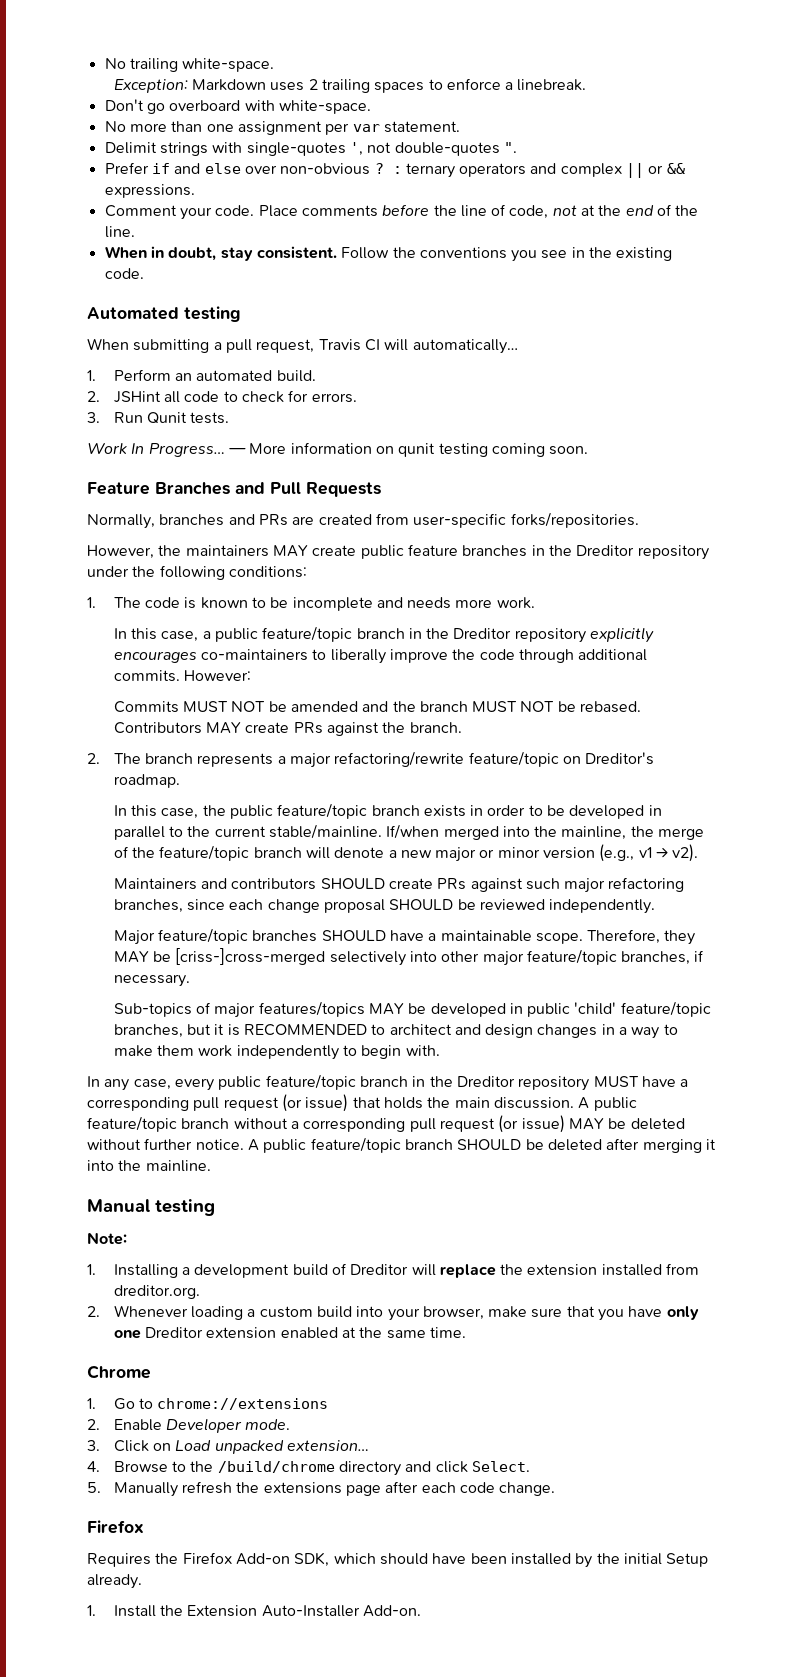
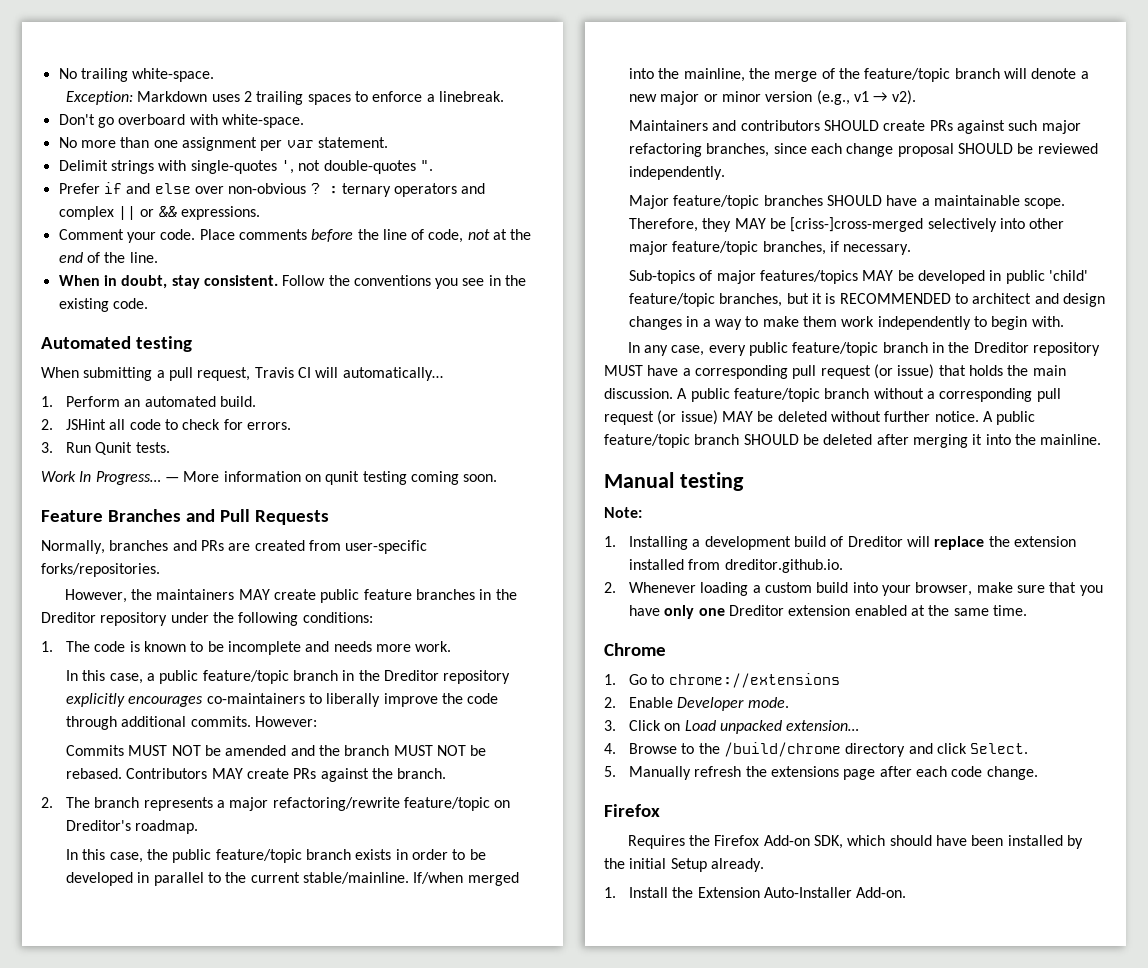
- 1. Installing a development build of Dreditor will replace the extension installed from dreditor.org.
+ 1. Installing a development build of Dreditor will replace the extension installed from dreditor.github.io.

